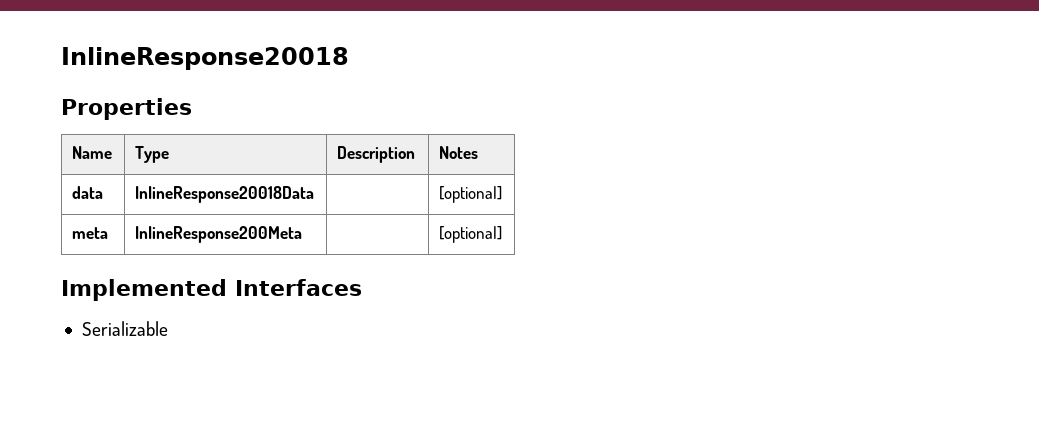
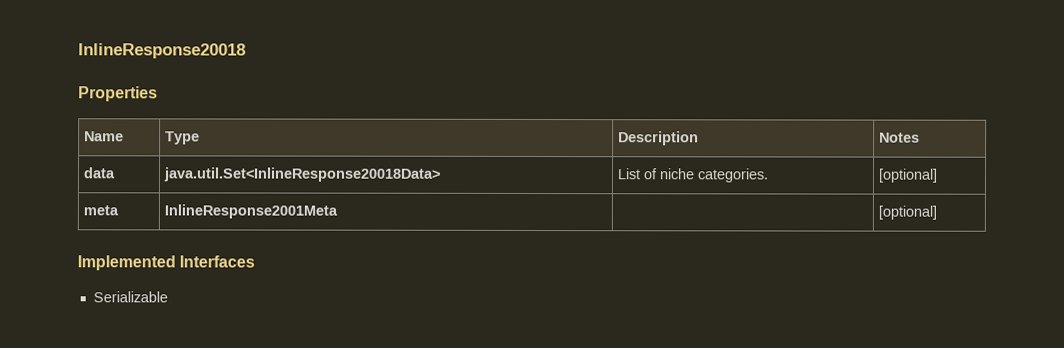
- data | InlineResponse20018Data | | [optional]
+ data | java.util.Set<InlineResponse20018Data> | List of niche categories. | [optional]
- meta | InlineResponse200Meta | | [optional]
+ meta | InlineResponse2001Meta | | [optional]

